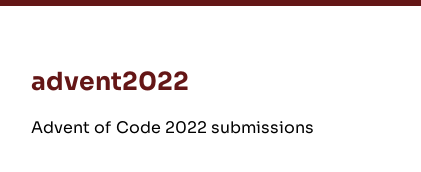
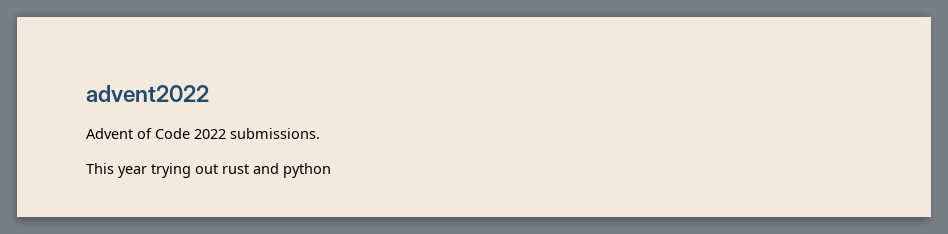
- Advent of Code 2022 submissions
+ Advent of Code 2022 submissions.
+ This year trying out rust and python

